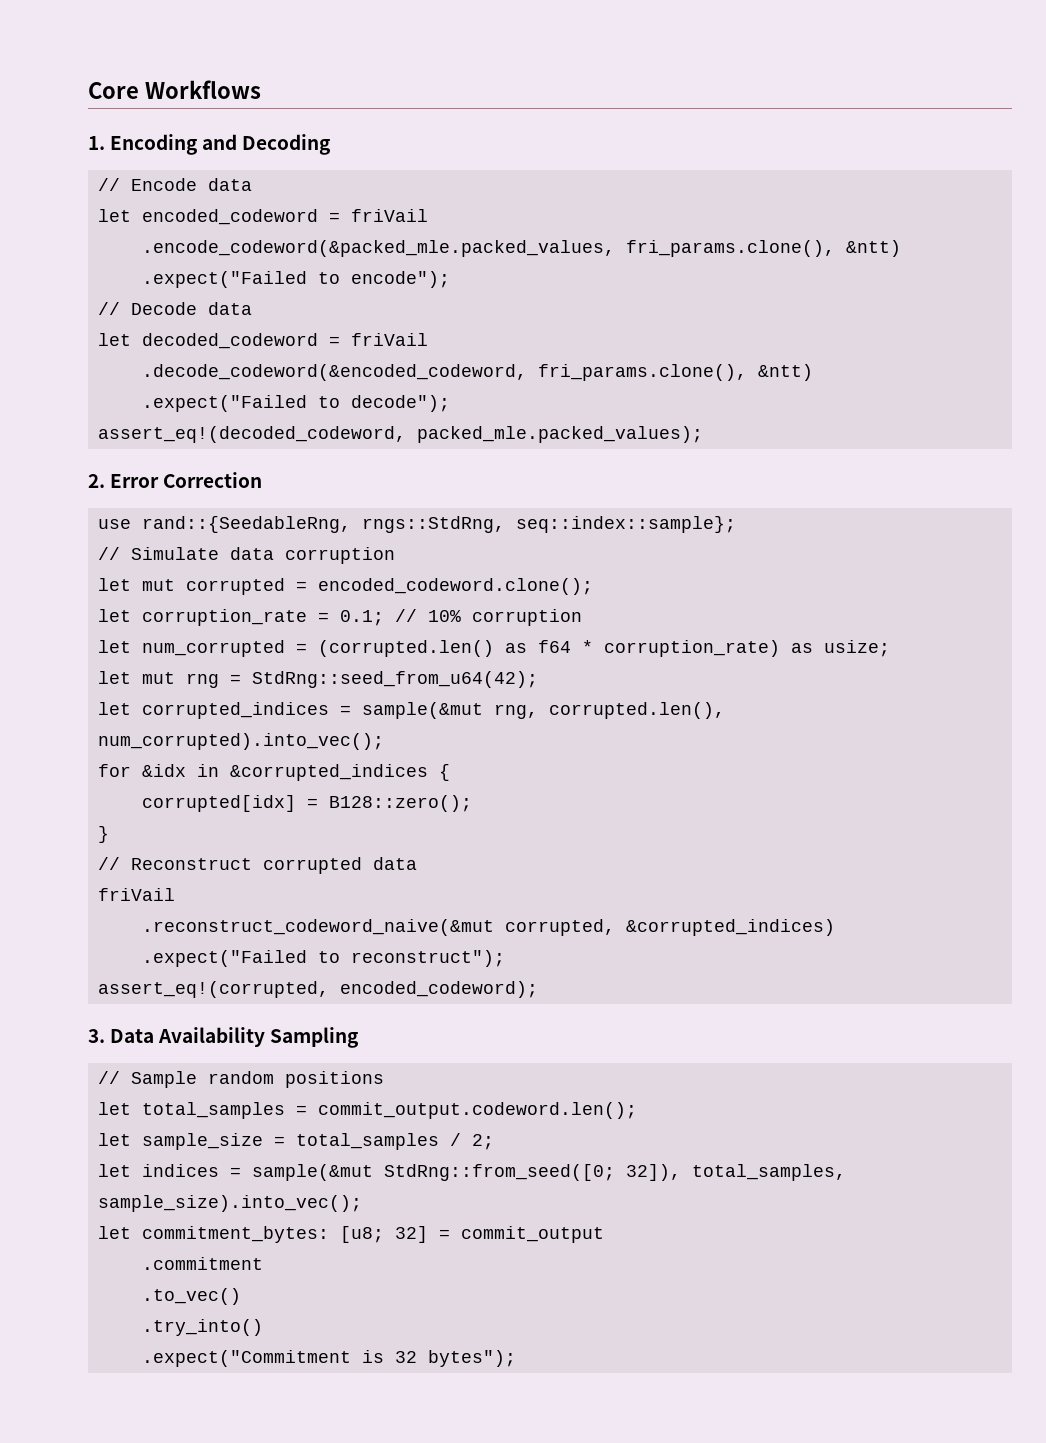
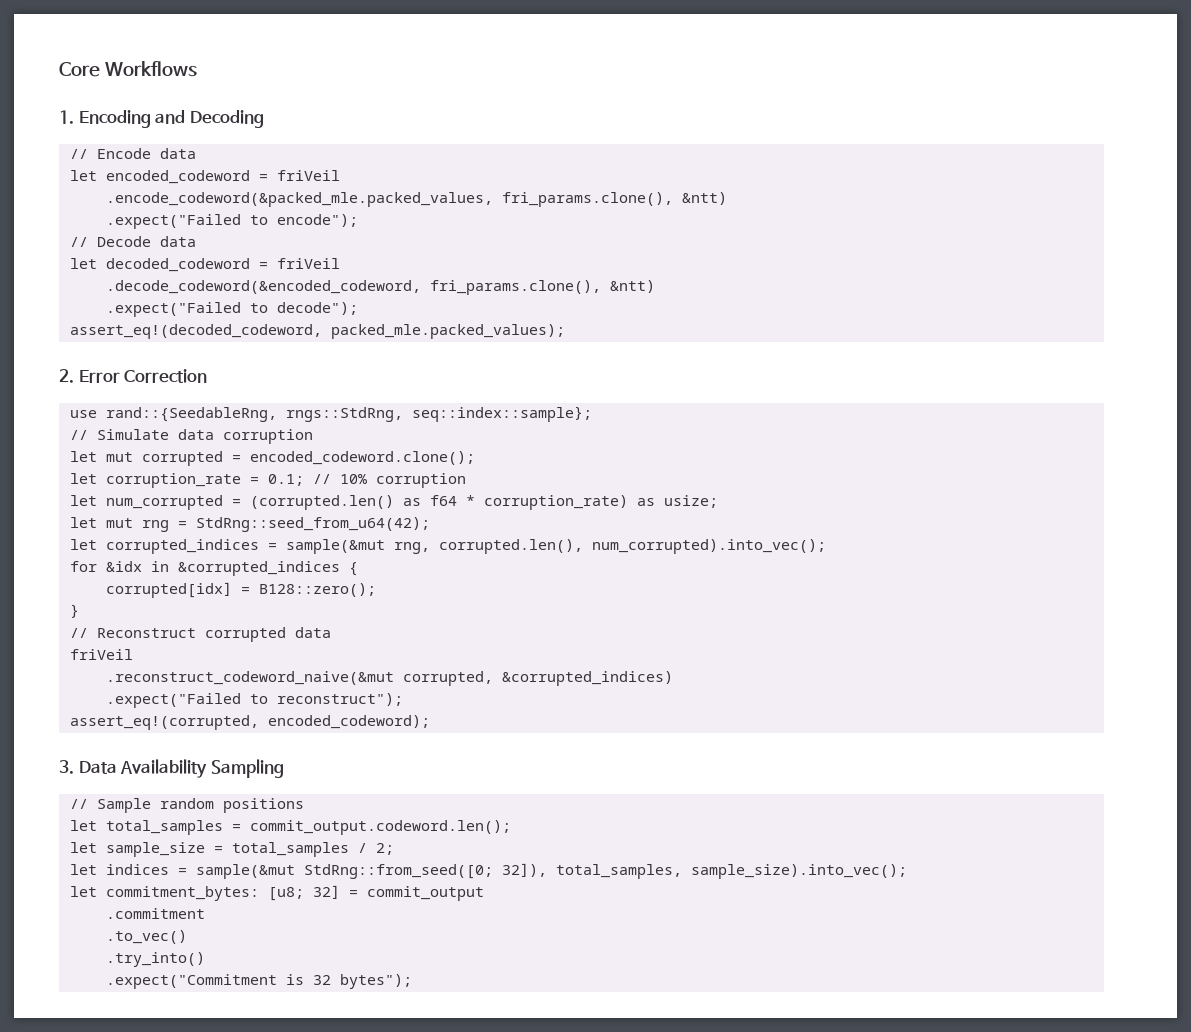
- let encoded_codeword = friVail
+ let encoded_codeword = friVeil
- let decoded_codeword = friVail
+ let decoded_codeword = friVeil
  // Reconstruct corrupted data
- friVail
+ friVeil

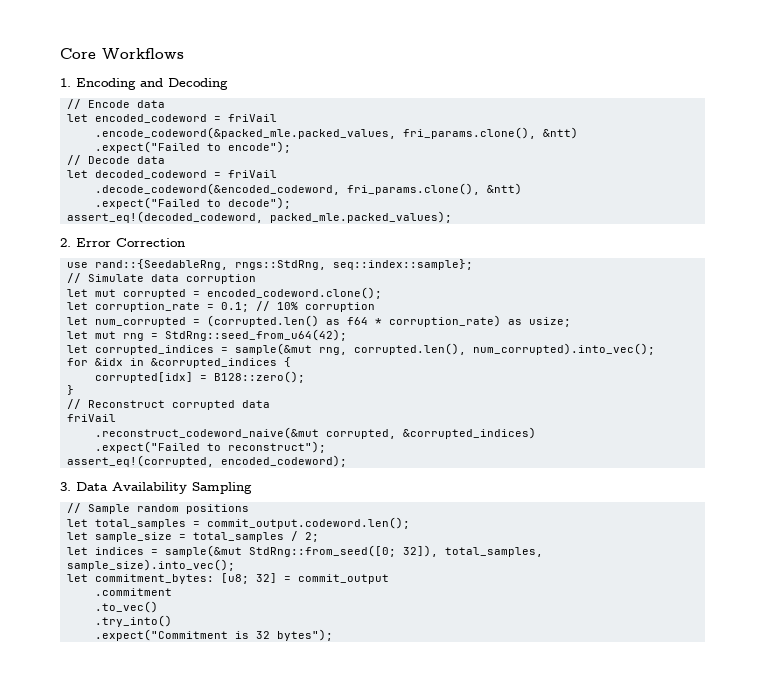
- let encoded_codeword = friVeil
+ let encoded_codeword = friVail
- let decoded_codeword = friVeil
+ let decoded_codeword = friVail
  // Reconstruct corrupted data
- friVeil
+ friVail

